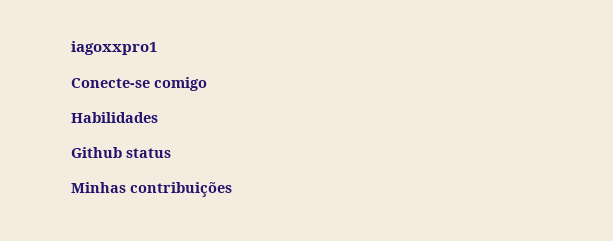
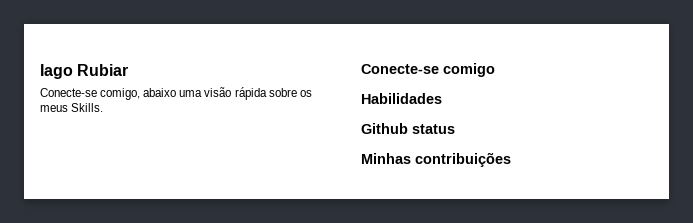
- iagoxxpro1
+ Iago Rubiar
+ Conecte-se comigo, abaixo uma visão rápida sobre os meus Skills.

